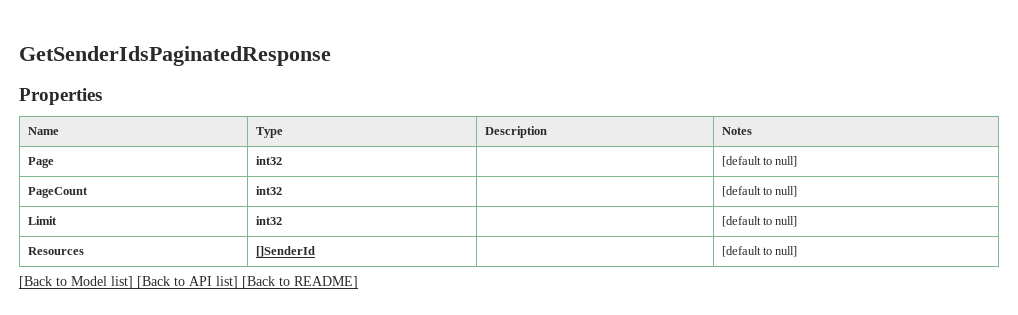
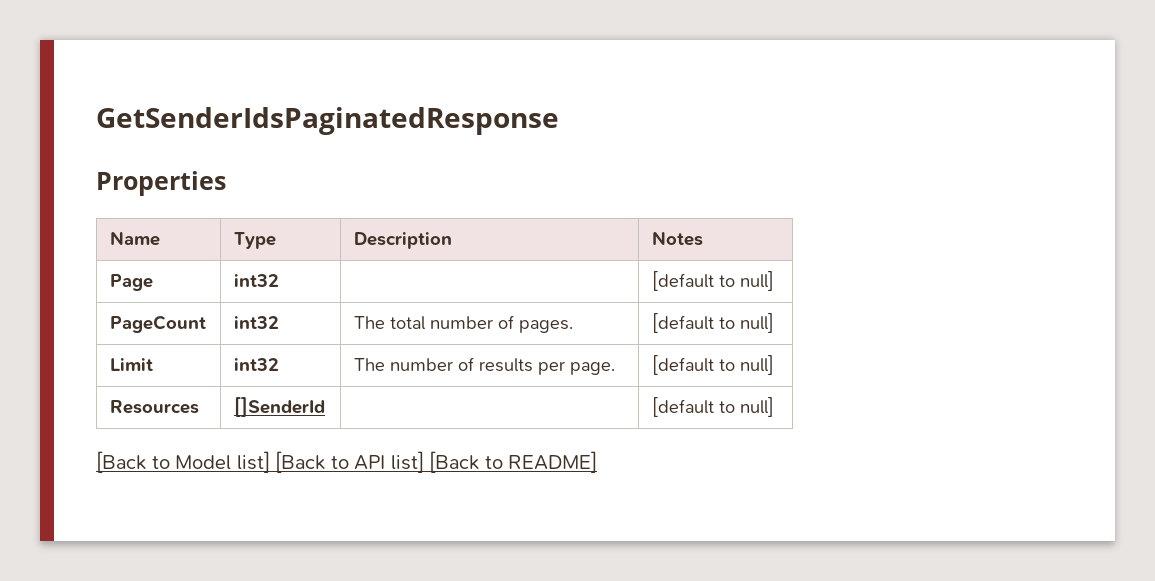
- PageCount | int32 | | [default to null]
+ PageCount | int32 | The total number of pages. | [default to null]
- Limit | int32 | | [default to null]
+ Limit | int32 | The number of results per page. | [default to null]

